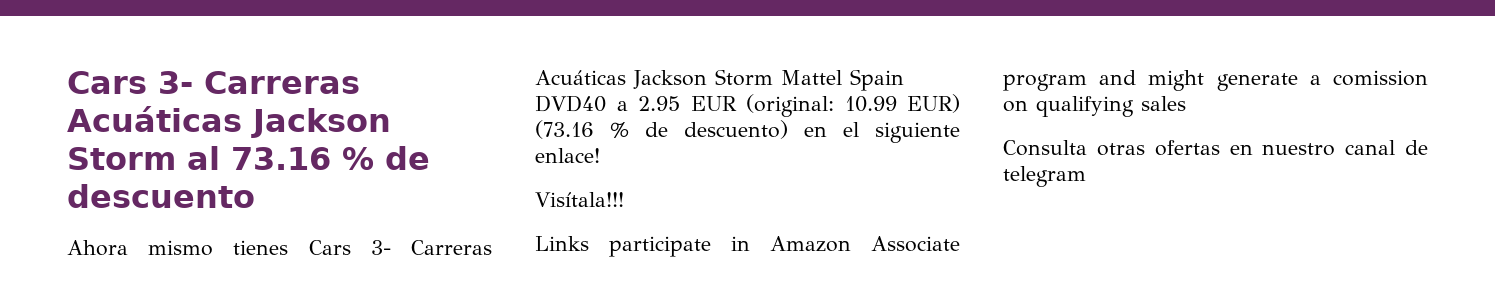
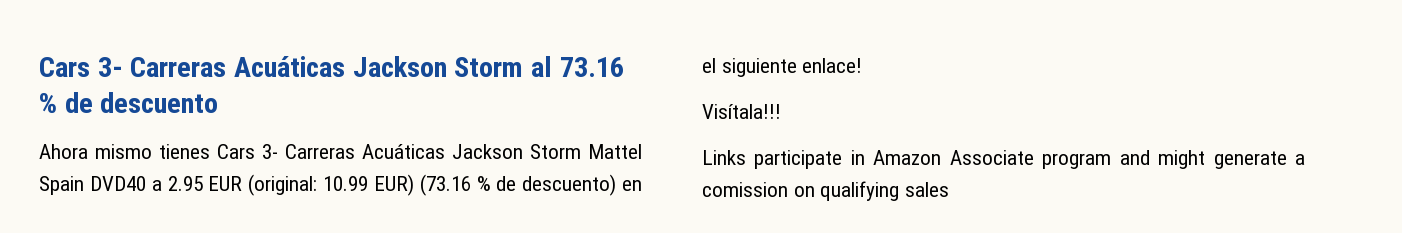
- Consulta otras ofertas en nuestro canal de telegram

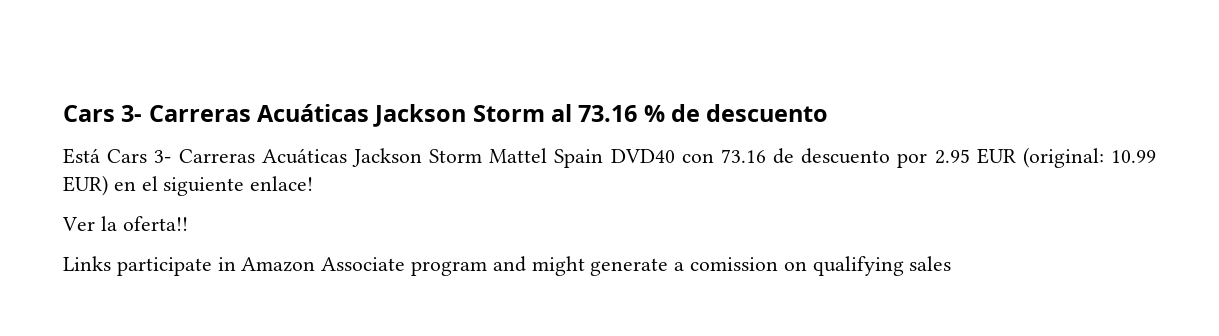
- Ahora mismo tienes Cars 3- Carreras Acuáticas Jackson Storm Mattel Spain DVD40 a 2.95 EUR (original: 10.99 EUR) (73.16 % de descuento) en el siguiente enlace!
+ Está Cars 3- Carreras Acuáticas Jackson Storm Mattel Spain DVD40 con 73.16 de descuento por 2.95 EUR (original: 10.99 EUR) en el siguiente enlace!
- Visítala!!!
+ Ver la oferta!!

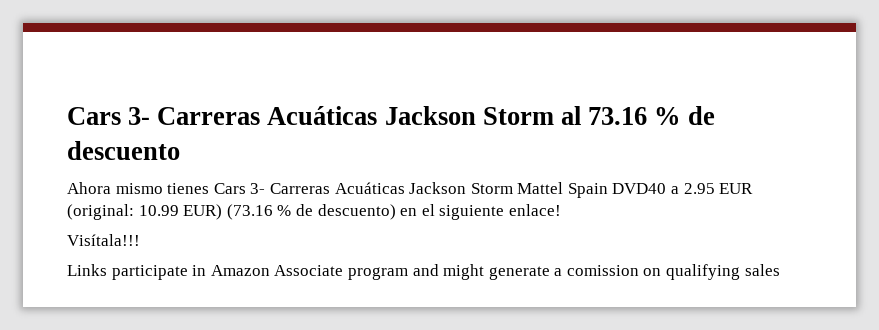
- Está Cars 3- Carreras Acuáticas Jackson Storm Mattel Spain DVD40 con 73.16 de descuento por 2.95 EUR (original: 10.99 EUR) en el siguiente enlace!
+ Ahora mismo tienes Cars 3- Carreras Acuáticas Jackson Storm Mattel Spain DVD40 a 2.95 EUR (original: 10.99 EUR) (73.16 % de descuento) en el siguiente enlace!
- Ver la oferta!!
+ Visítala!!!

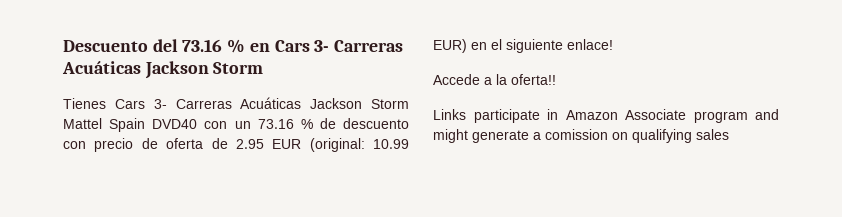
- Cars 3- Carreras Acuáticas Jackson Storm al 73.16 % de descuento
- Ahora mismo tienes Cars 3- Carreras Acuáticas Jackson Storm Mattel Spain DVD40 a 2.95 EUR (original: 10.99 EUR) (73.16 % de descuento) en el siguiente enlace!
+ Descuento del 73.16 % en Cars 3- Carreras Acuáticas Jackson Storm
+ Tienes Cars 3- Carreras Acuáticas Jackson Storm Mattel Spain DVD40 con un 73.16 % de descuento con precio de oferta de 2.95 EUR (original: 10.99 EUR) en el siguiente enlace!
- Visítala!!!
+ Accede a la oferta!!

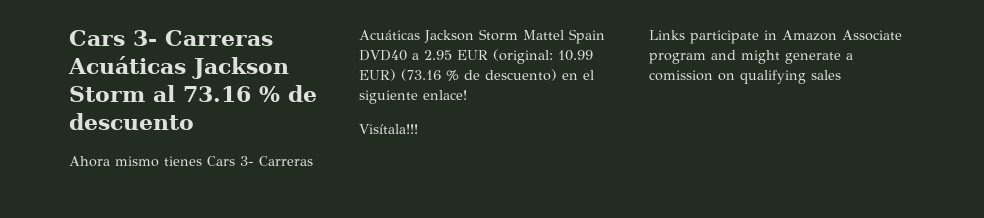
- Descuento del 73.16 % en Cars 3- Carreras Acuáticas Jackson Storm
- Tienes Cars 3- Carreras Acuáticas Jackson Storm Mattel Spain DVD40 con un 73.16 % de descuento con precio de oferta de 2.95 EUR (original: 10.99 EUR) en el siguiente enlace!
+ Cars 3- Carreras Acuáticas Jackson Storm al 73.16 % de descuento
+ Ahora mismo tienes Cars 3- Carreras Acuáticas Jackson Storm Mattel Spain DVD40 a 2.95 EUR (original: 10.99 EUR) (73.16 % de descuento) en el siguiente enlace!
- Accede a la oferta!!
+ Visítala!!!

